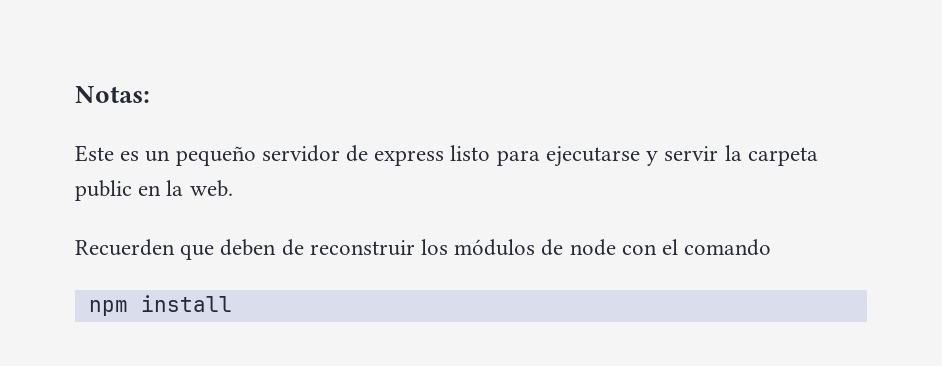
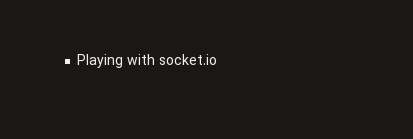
- Notas:
- Este es un pequeño servidor de express listo para ejecutarse y servir la carpeta public en la web.
- Recuerden que deben de reconstruir los módulos de node con el comando
- npm install
+ Playing with socket.io

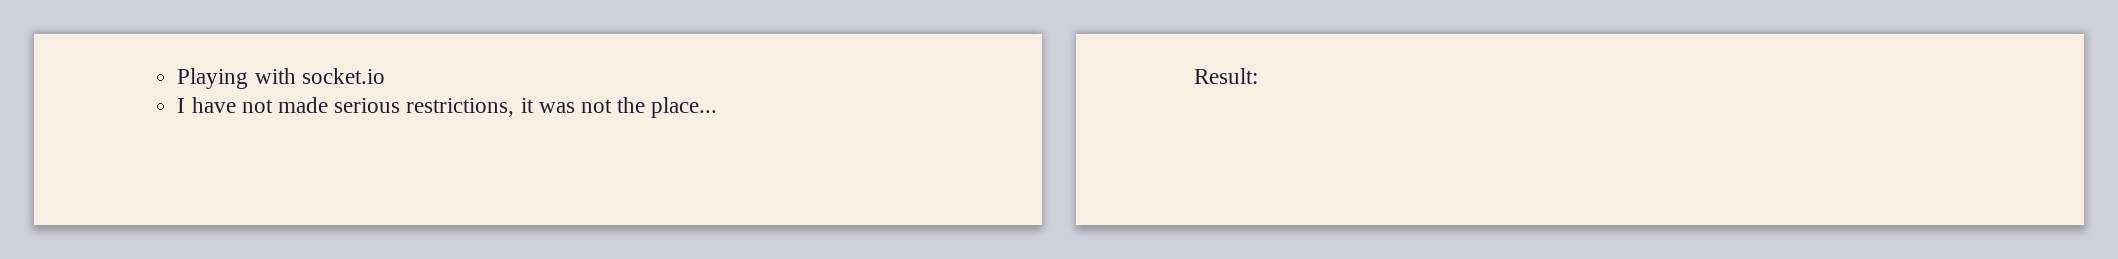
+ I have not made serious restrictions, it was not the place...
+ Result:

